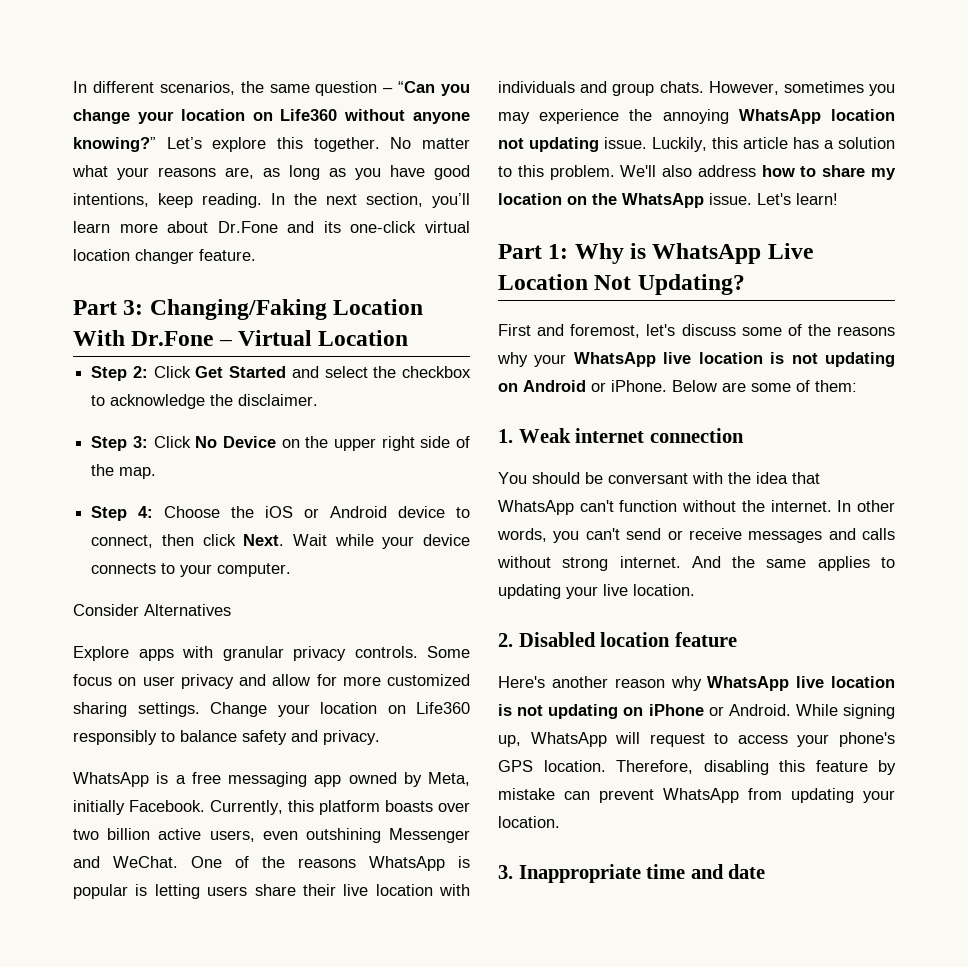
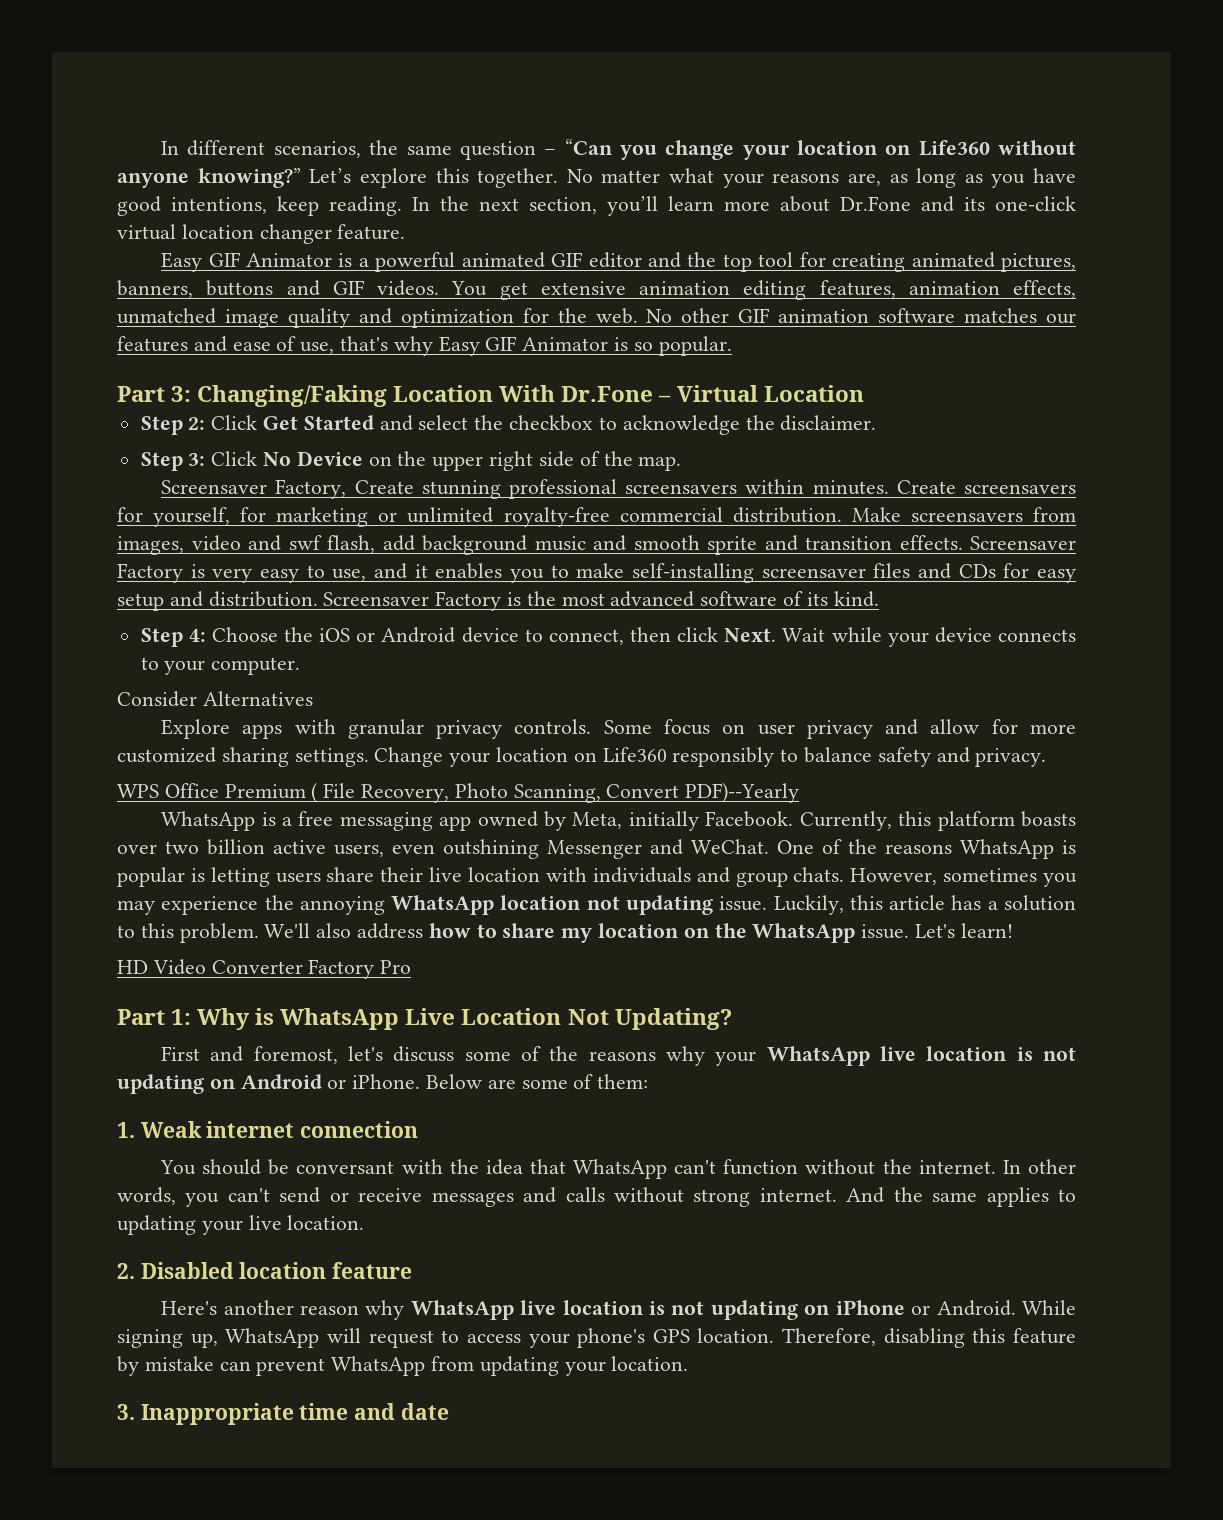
+ Easy GIF Animator is a powerful animated GIF editor and the top tool for creating animated pictures, banners, buttons and GIF videos. You get extensive animation editing features, animation effects, unmatched image quality and optimization for the web. No other GIF animation software matches our features and ease of use, that's why Easy GIF Animator is so popular.
+ Screensaver Factory, Create stunning professional screensavers within minutes. Create screensavers for yourself, for marketing or unlimited royalty-free commercial distribution. Make screensavers from images, video and swf flash, add background music and smooth sprite and transition effects. Screensaver Factory is very easy to use, and it enables you to make self-installing screensaver files and CDs for easy setup and distribution. Screensaver Factory is the most advanced software of its kind.
+ WPS Office Premium ( File Recovery, Photo Scanning, Convert PDF)--Yearly
+ HD Video Converter Factory Pro

